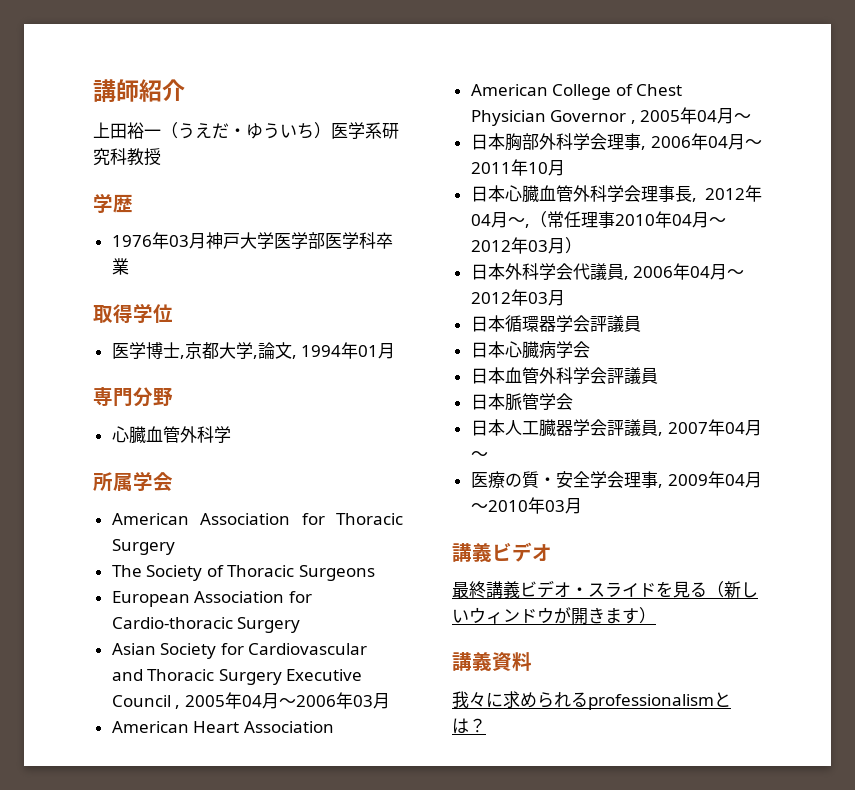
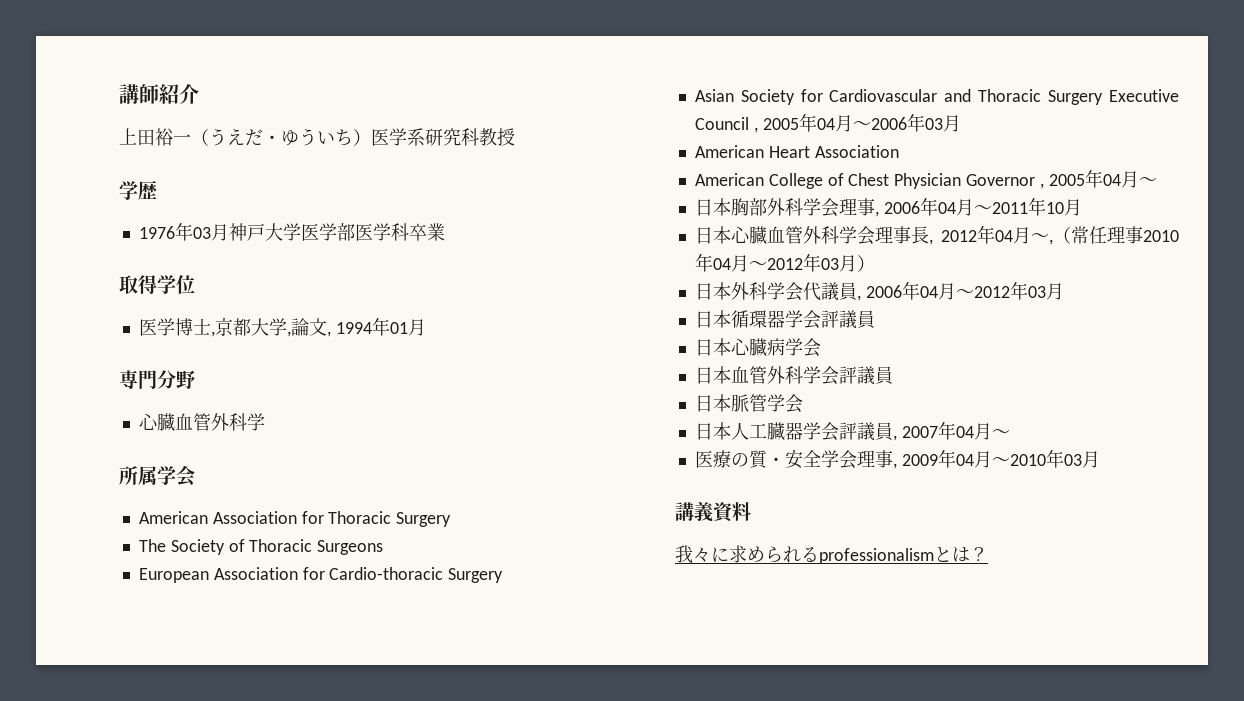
  医療の質・安全学会理事, 2009年04月〜2010年03月
- 講義ビデオ
- 最終講義ビデオ・スライドを見る（新しいウィンドウが開きます）

